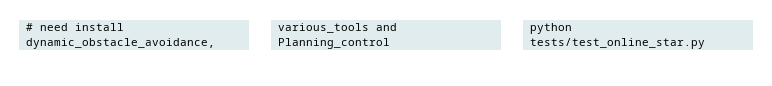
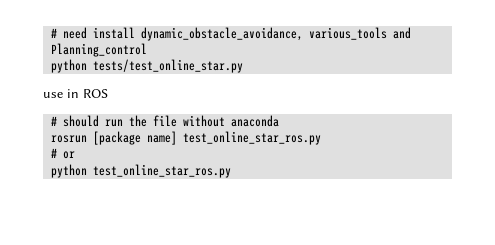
+ use in ROS
+ # should run the file without anaconda
+ rosrun [package name] test_online_star_ros.py
+ # or
+ python test_online_star_ros.py

